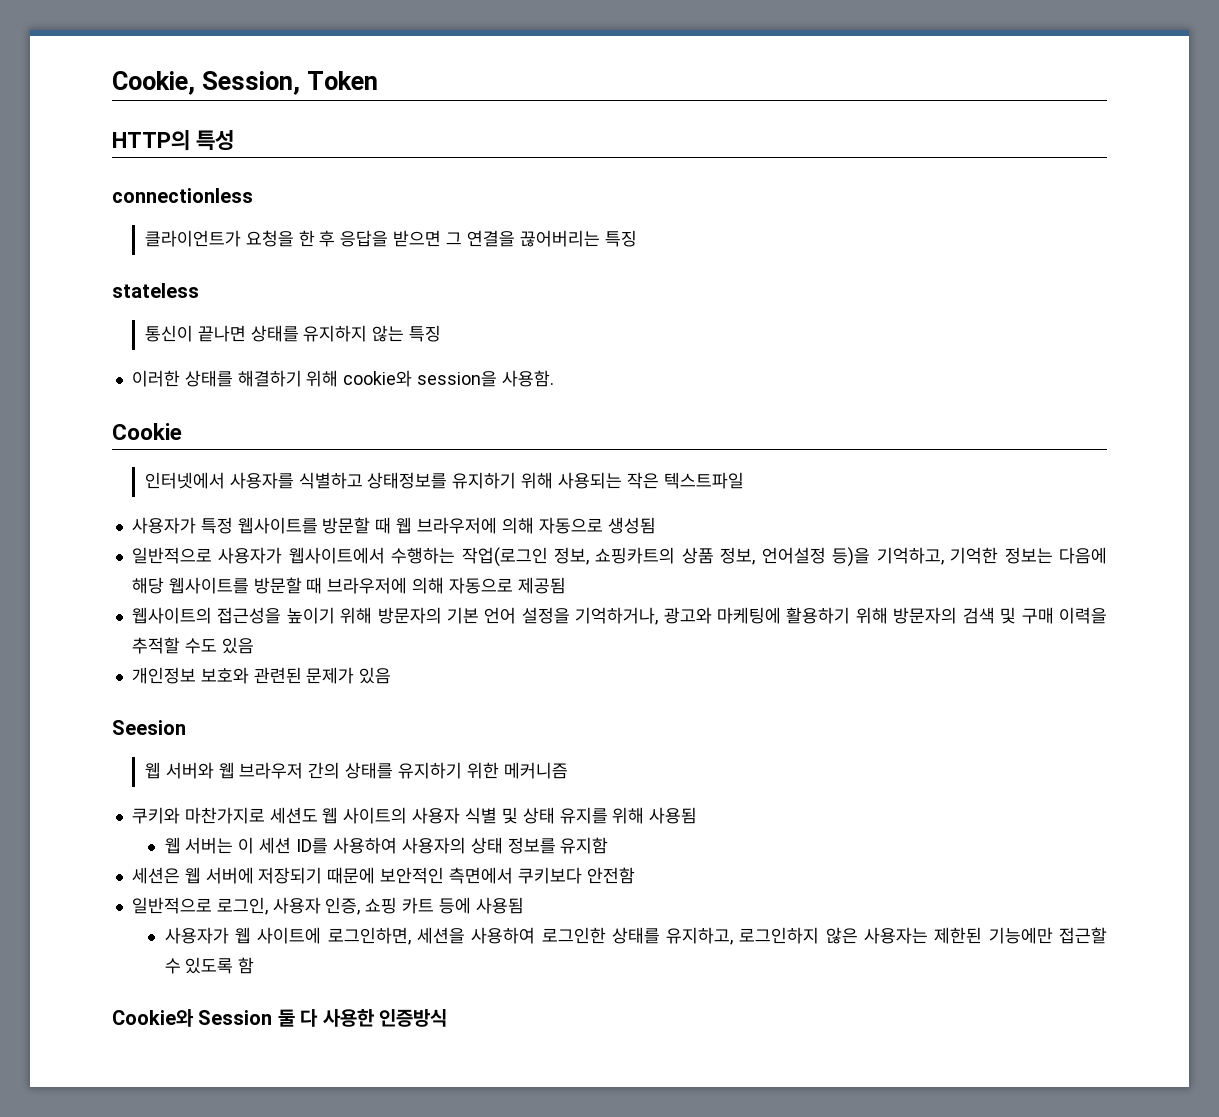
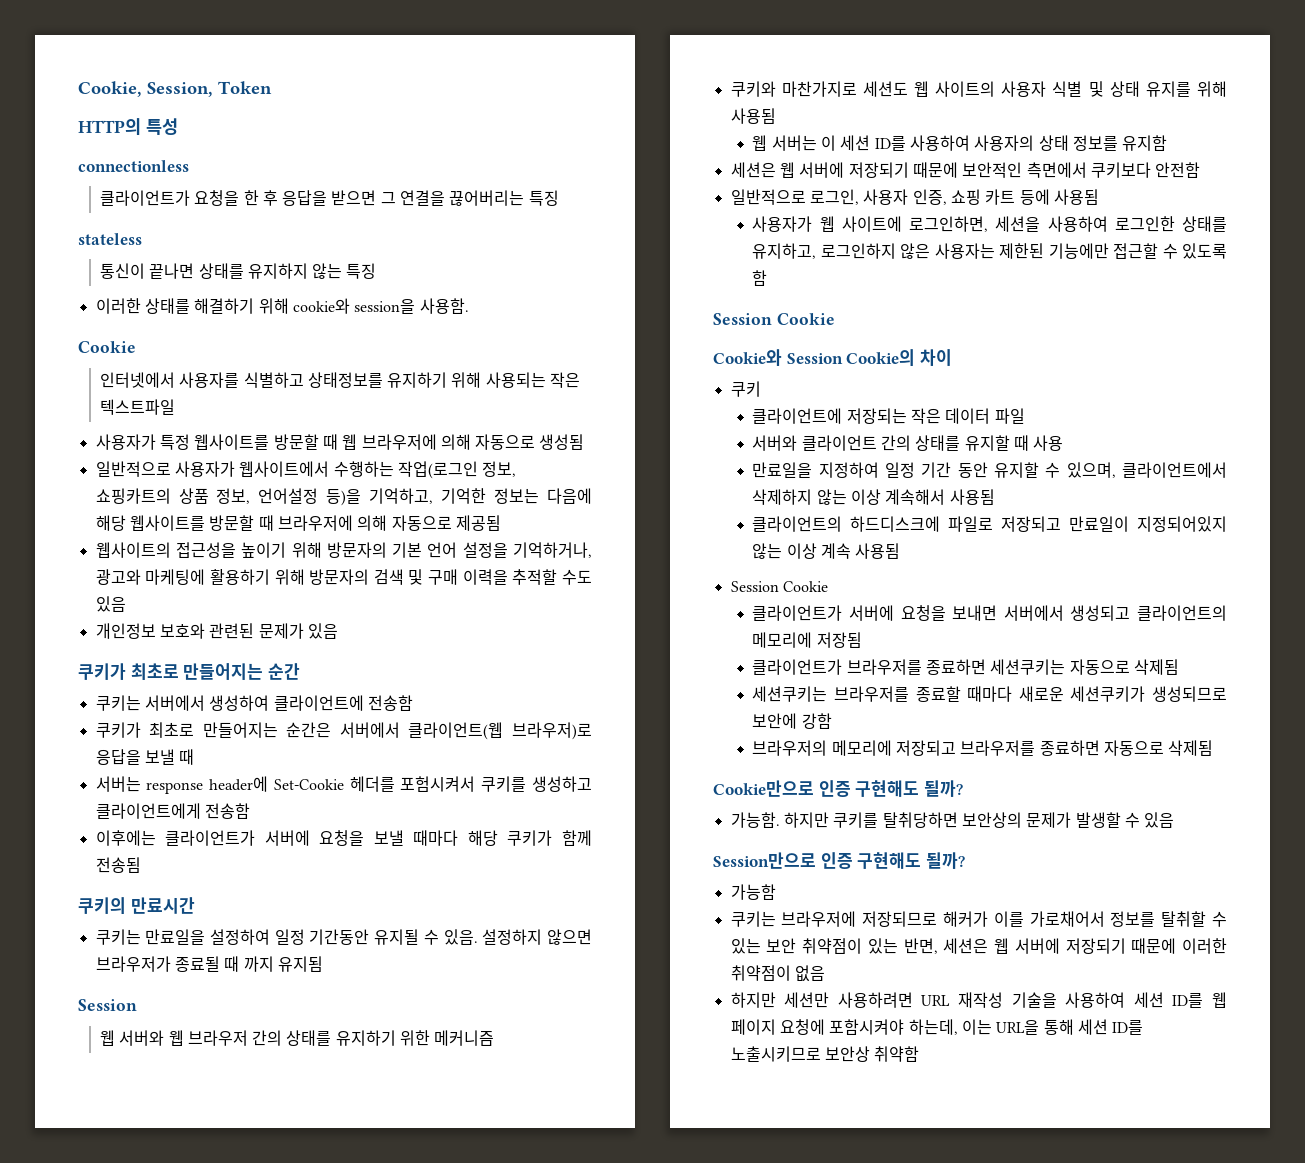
- Seesion
+ 쿠키가 최초로 만들어지는 순간
+ 쿠키는 서버에서 생성하여 클라이언트에 전송함
+ 쿠키가 최초로 만들어지는 순간은 서버에서 클라이언트(웹 브라우저)로 응답을 보낼 때
+ 서버는 response header에 Set-Cookie 헤더를 포험시켜서 쿠키를 생성하고 클라이언트에게 전송함
+ 이후에는 클라이언트가 서버에 요청을 보낼 때마다 해당 쿠키가 함께 전송됨
+ 쿠키의 만료시간
+ 쿠키는 만료일을 설정하여 일정 기간동안 유지될 수 있음. 설정하지 않으면 브라우저가 종료될 때 까지 유지됨
+ Session
  사용자가 웹 사이트에 로그인하면, 세션을 사용하여 로그인한 상태를 유지하고, 로그인하지 않은 사용자는 제한된 기능에만 접근할 수 있도록 함
+ Session Cookie
- Cookie와 Session 둘 다 사용한 인증방식
+ Cookie와 Session Cookie의 차이
+ 쿠키
+ 클라이언트에 저장되는 작은 데이터 파일
+ 서버와 클라이언트 간의 상태를 유지할 때 사용
+ 만료일을 지정하여 일정 기간 동안 유지할 수 있으며, 클라이언트에서 삭제하지 않는 이상 계속해서 사용됨
+ 클라이언트의 하드디스크에 파일로 저장되고 만료일이 지정되어있지 않는 이상 계속 사용됨
+ Session Cookie
+ 클라이언트가 서버에 요청을 보내면 서버에서 생성되고 클라이언트의 메모리에 저장됨
+ 클라이언트가 브라우저를 종료하면 세션쿠키는 자동으로 삭제됨
+ 세션쿠키는 브라우저를 종료할 때마다 새로운 세션쿠키가 생성되므로 보안에 강함
+ 브라우저의 메모리에 저장되고 브라우저를 종료하면 자동으로 삭제됨
+ Cookie만으로 인증 구현해도 될까?
+ 가능함. 하지만 쿠키를 탈취당하면 보안상의 문제가 발생할 수 있음
+ Session만으로 인증 구현해도 될까?
+ 가능함
+ 쿠키는 브라우저에 저장되므로 해커가 이를 가로채어서 정보를 탈취할 수 있는 보안 취약점이 있는 반면, 세션은 웹 서버에 저장되기 때문에 이러한 취약점이 없음
+ 하지만 세션만 사용하려면 URL 재작성 기술을 사용하여 세션 ID를 웹 페이지 요청에 포함시켜야 하는데, 이는 URL을 통해 세션 ID를 노출시키므로 보안상 취약함

